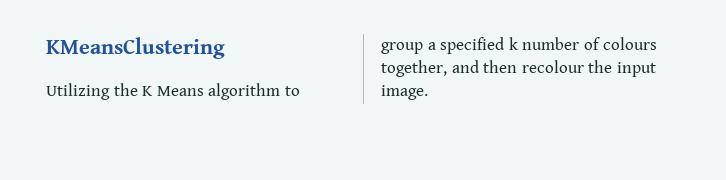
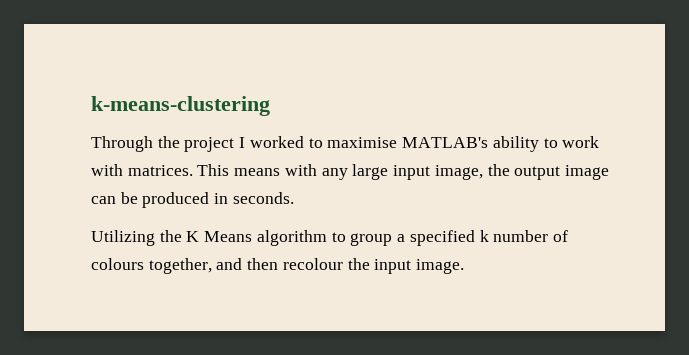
- KMeansClustering
+ k-means-clustering
+ Through the project I worked to maximise MATLAB's ability to work with matrices. This means with any large input image, the output image can be produced in seconds.

